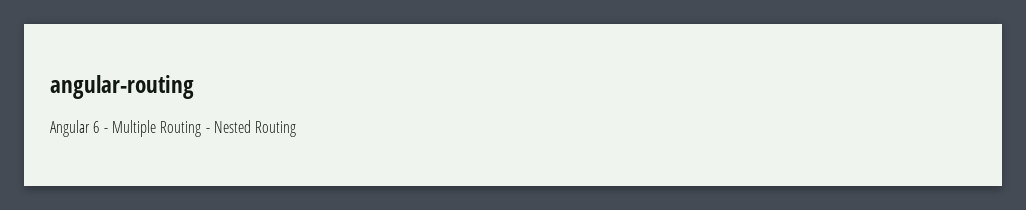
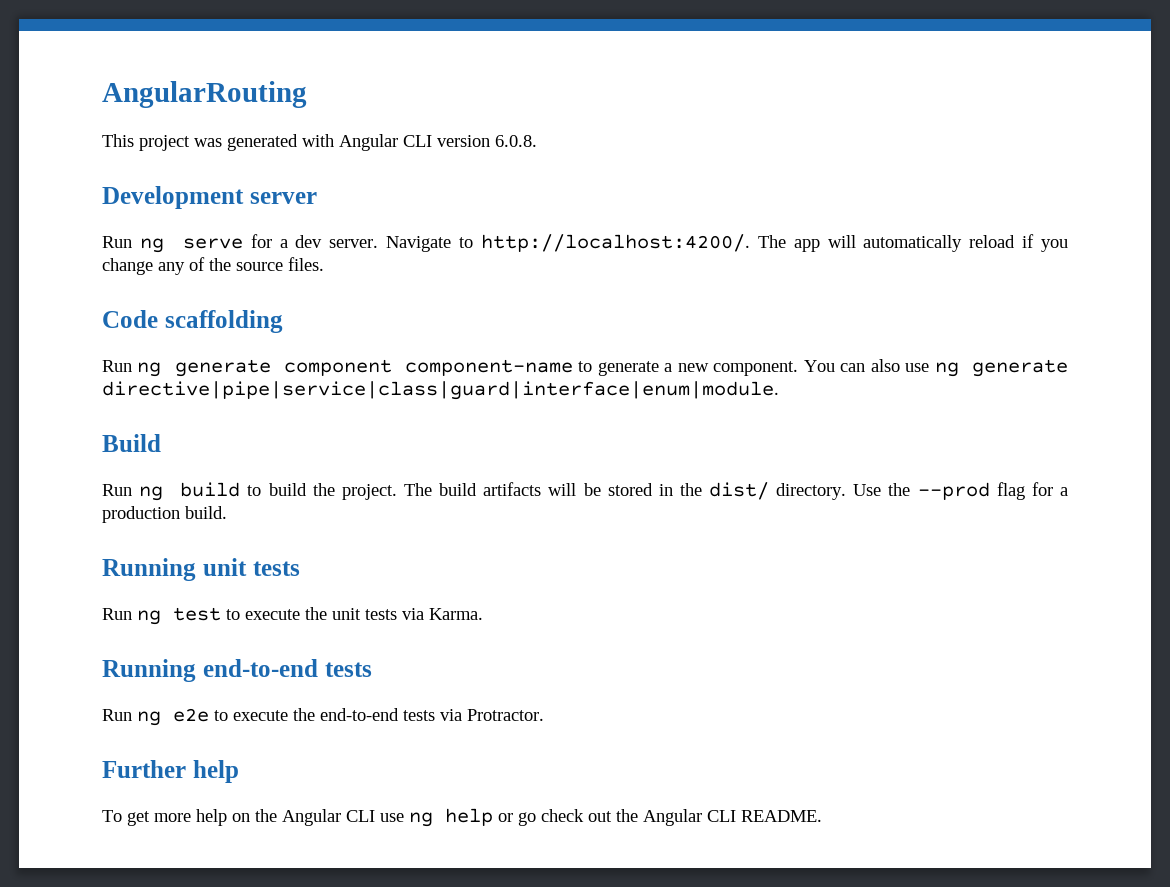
- angular-routing
- Angular 6 - Multiple Routing - Nested Routing
+ AngularRouting
+ This project was generated with Angular CLI version 6.0.8.
+ Development server
+ Run ng serve for a dev server. Navigate to http://localhost:4200/. The app will automatically reload if you change any of the source files.
+ Code scaffolding
+ Run ng generate component component-name to generate a new component. You can also use ng generate directive|pipe|service|class|guard|interface|enum|module.
+ Build
+ Run ng build to build the project. The build artifacts will be stored in the dist/ directory. Use the --prod flag for a production build.
+ Running unit tests
+ Run ng test to execute the unit tests via Karma.
+ Running end-to-end tests
+ Run ng e2e to execute the end-to-end tests via Protractor.
+ Further help
+ To get more help on the Angular CLI use ng help or go check out the Angular CLI README.

